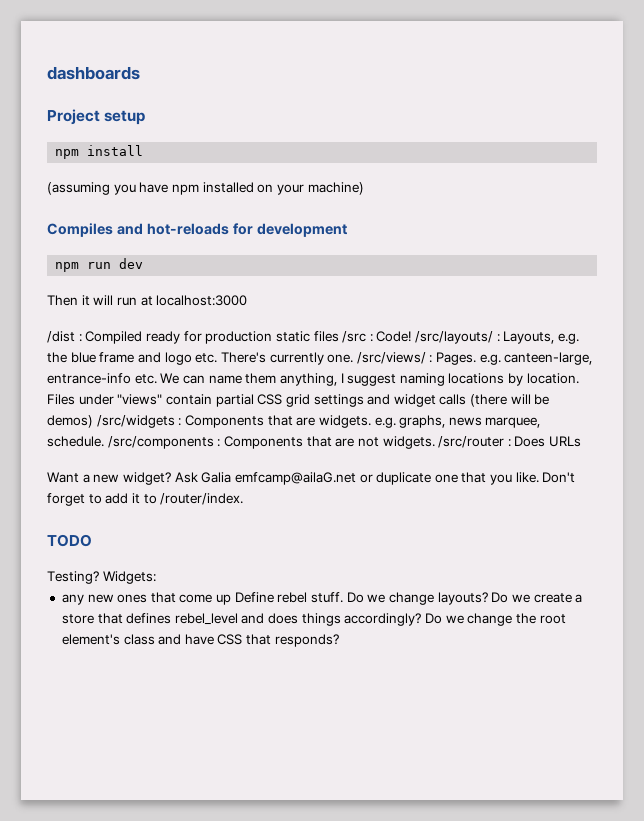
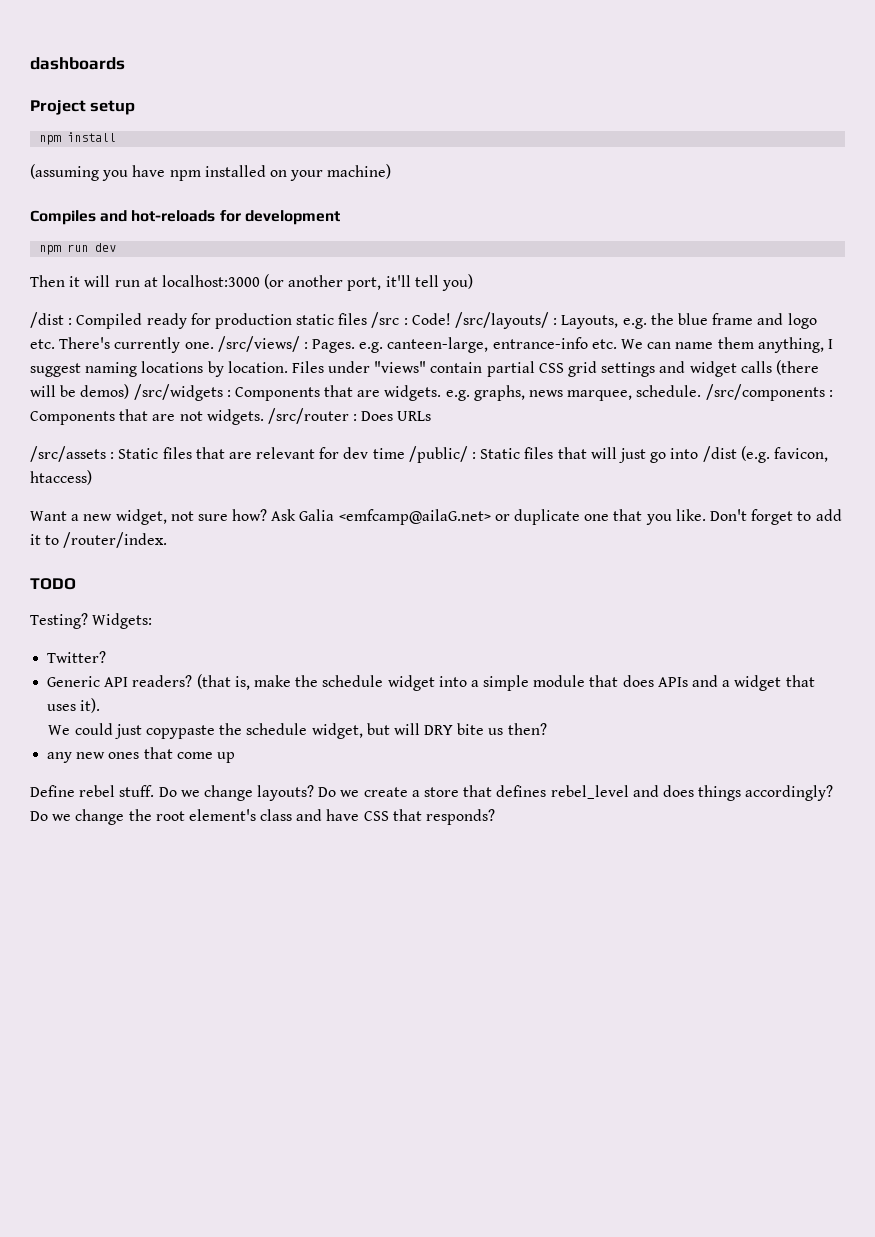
- Then it will run at localhost:3000
+ Then it will run at localhost:3000 (or another port, it'll tell you)
+ /src/assets : Static files that are relevant for dev time /public/ : Static files that will just go into /dist (e.g. favicon, htaccess)
- Want a new widget?
+ Want a new widget, not sure how?
- Ask Galia emfcamp@ailaG.net or duplicate one that you like.
+ Ask Galia <emfcamp@ailaG.net> or duplicate one that you like.
+ Twitter?
+ Generic API readers? (that is, make the schedule widget into a simple module that does APIs and a widget that uses it).
+ We could just copypaste the schedule widget, but will DRY bite us then?
- any new ones that come up Define rebel stuff.
+ any new ones that come up
+ Define rebel stuff.

